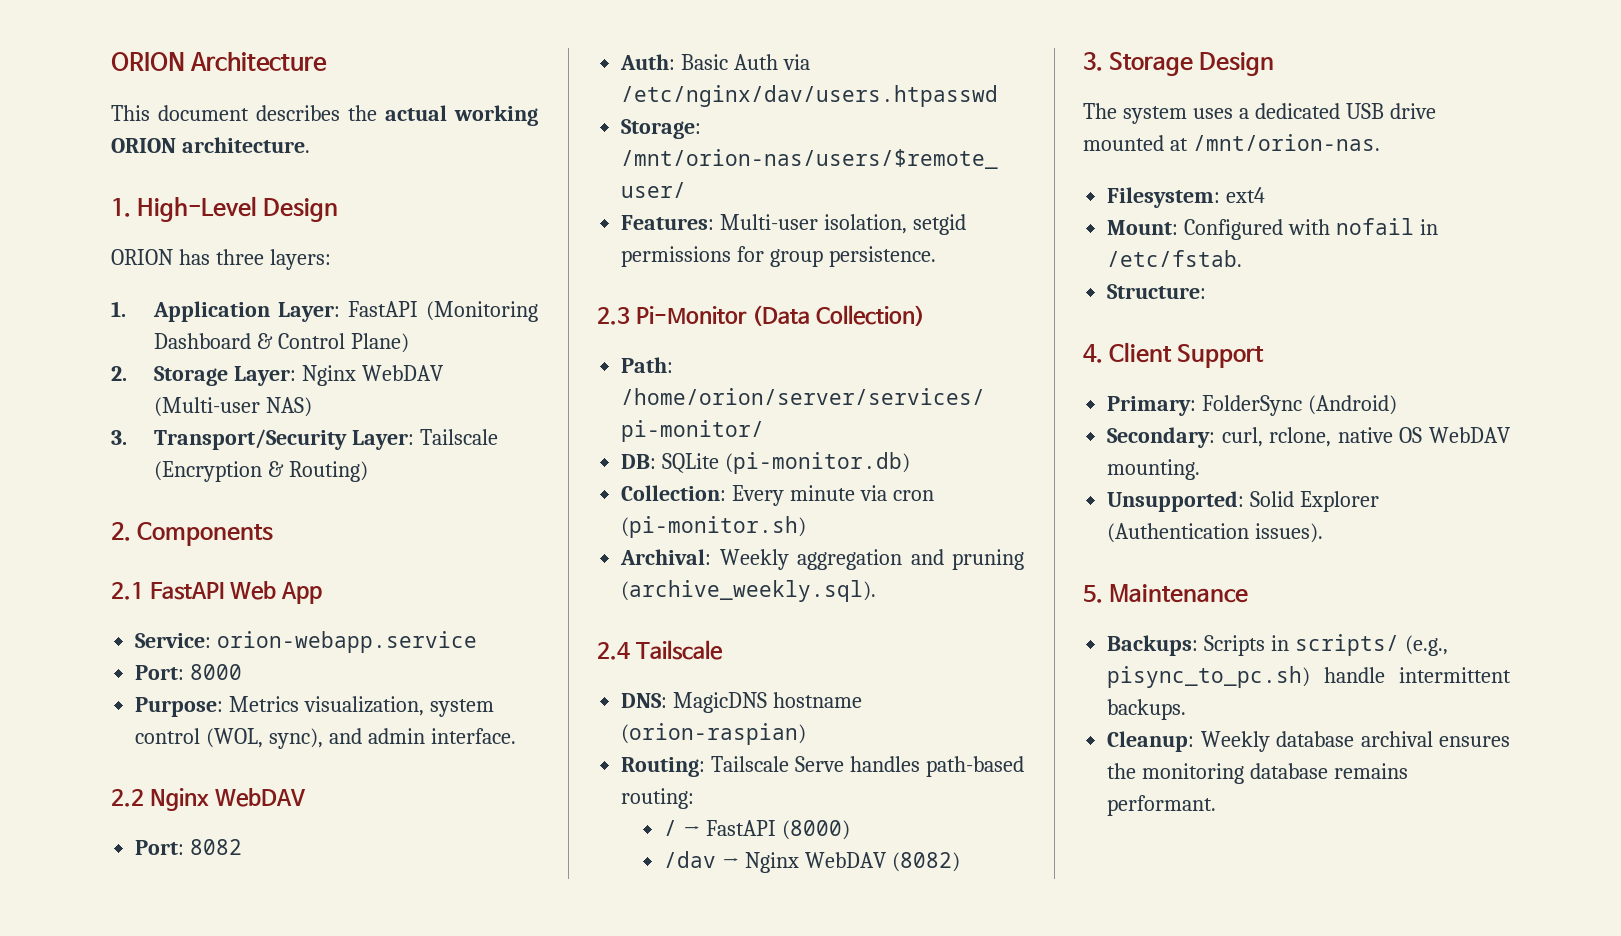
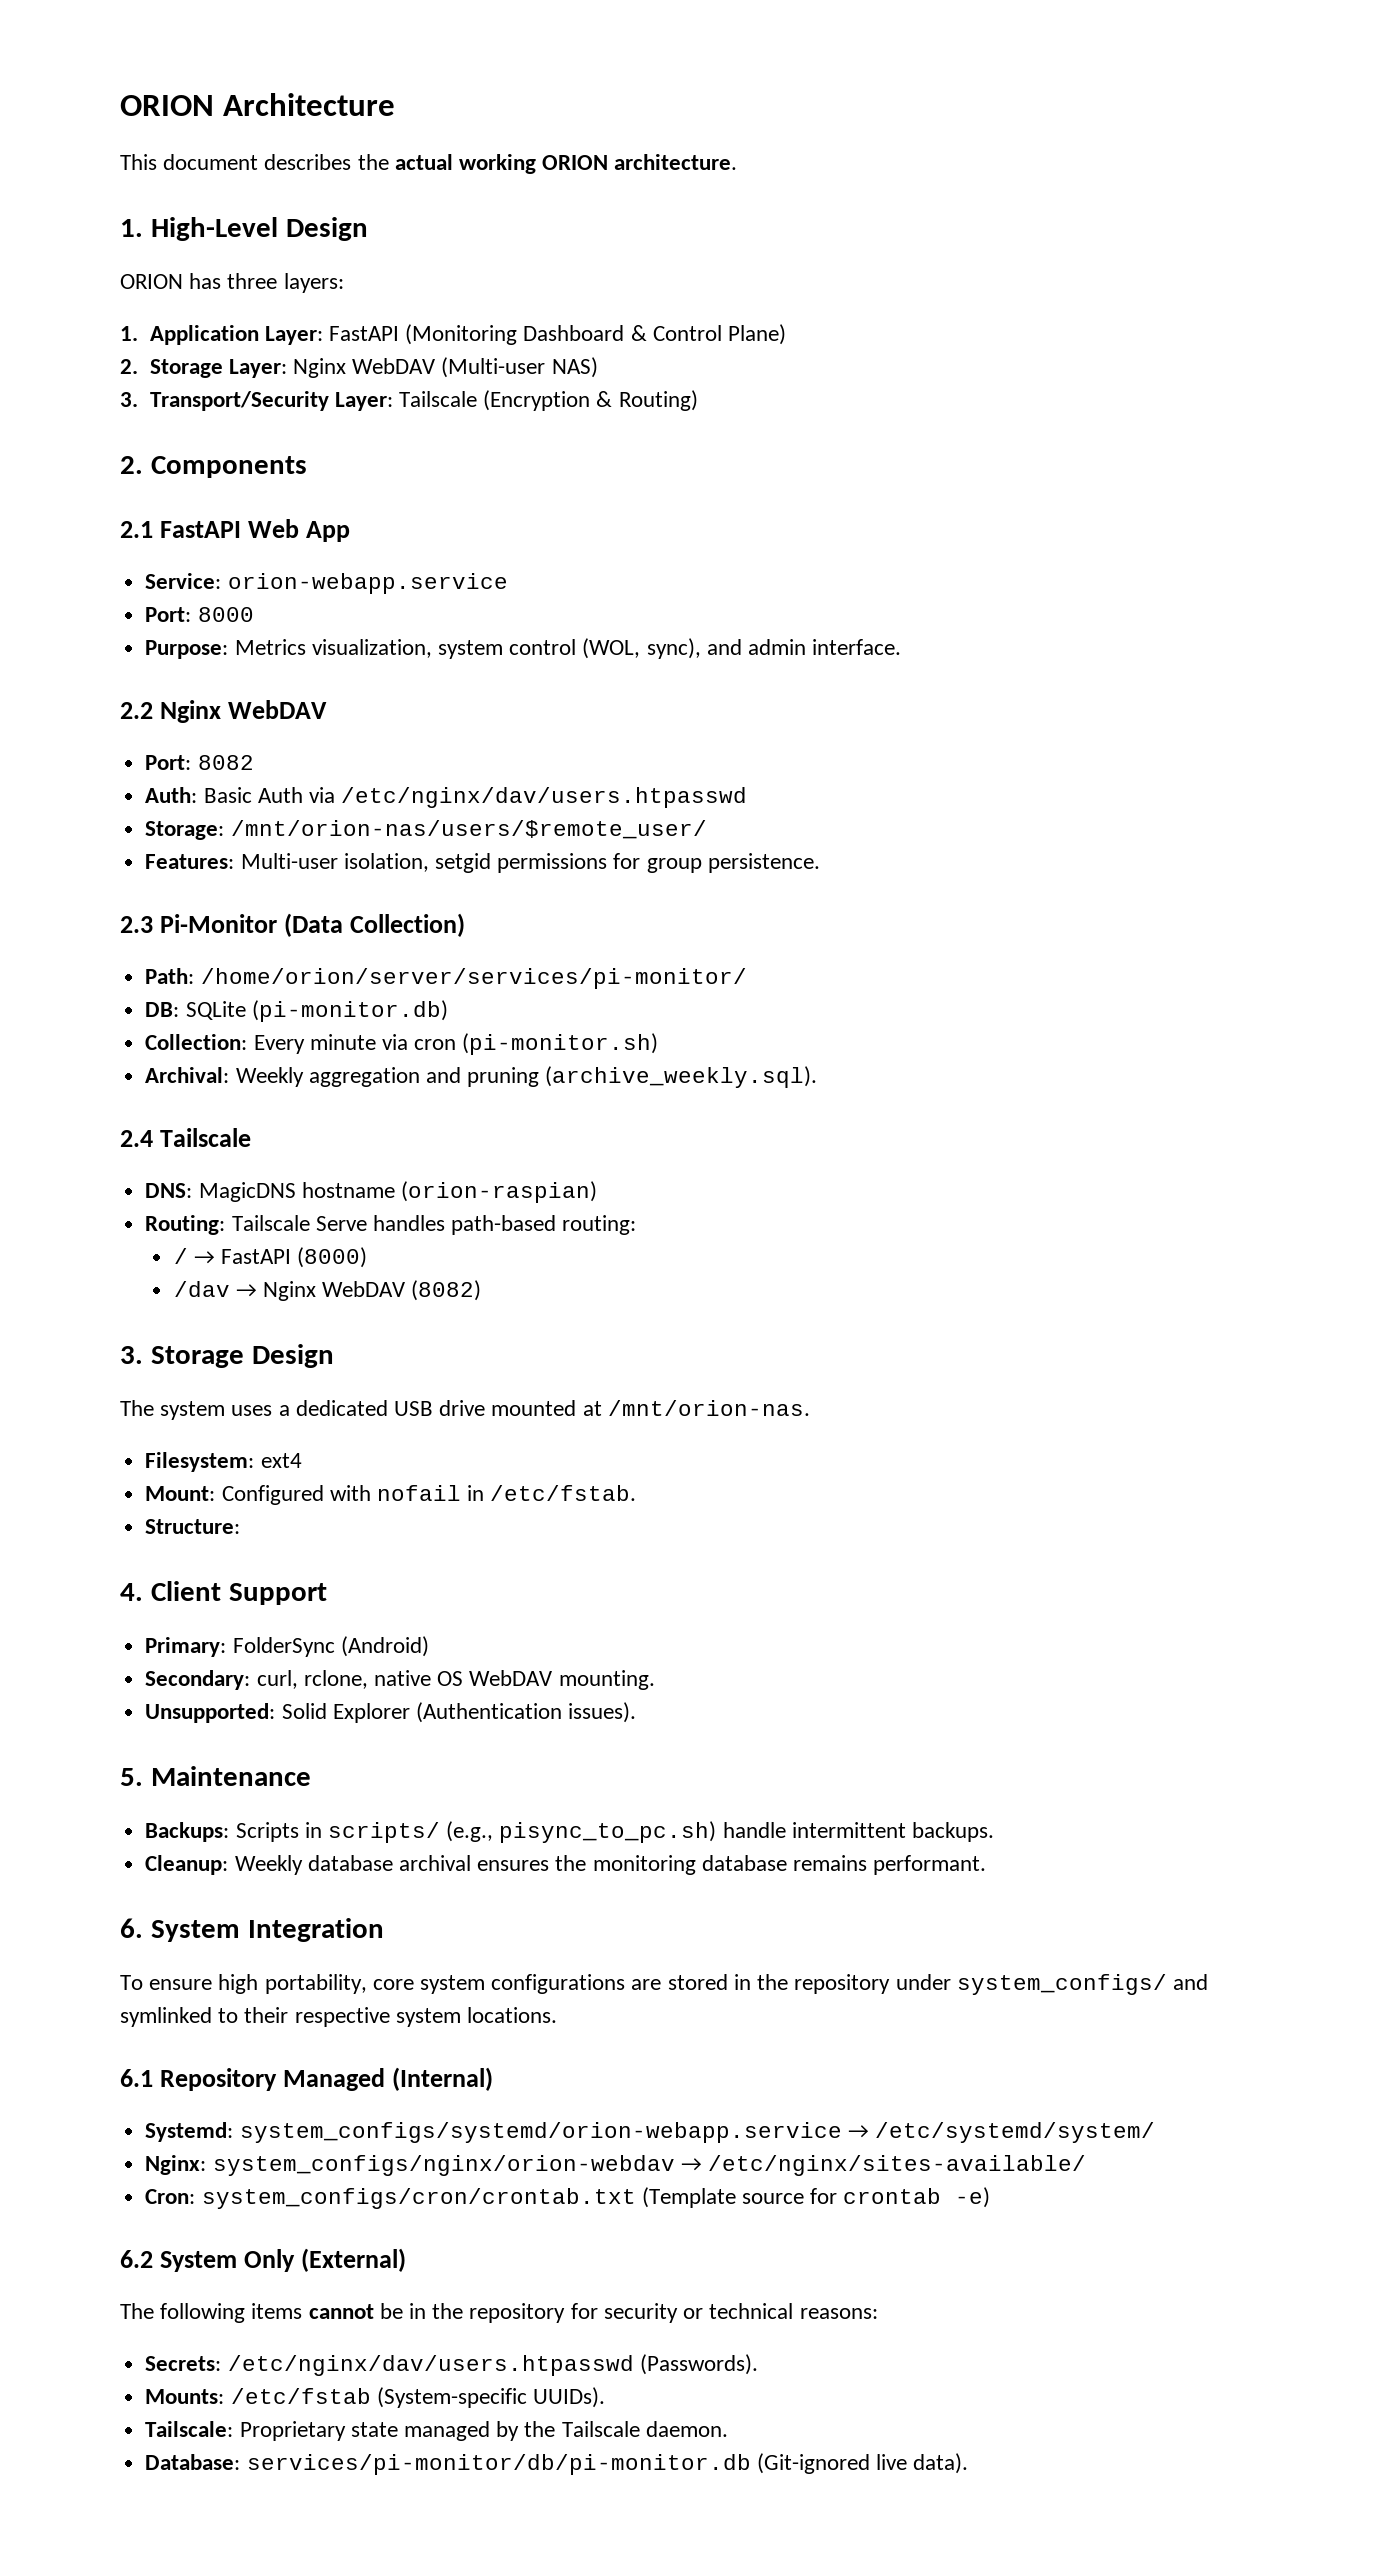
+ 6. System Integration
+ To ensure high portability, core system configurations are stored in the repository under system_configs/ and symlinked to their respective system locations.
+ 6.1 Repository Managed (Internal)
+ Systemd: system_configs/systemd/orion-webapp.service → /etc/systemd/system/
+ Nginx: system_configs/nginx/orion-webdav → /etc/nginx/sites-available/
+ Cron: system_configs/cron/crontab.txt (Template source for crontab -e)
+ 6.2 System Only (External)
+ The following items cannot be in the repository for security or technical reasons:
+ Secrets: /etc/nginx/dav/users.htpasswd (Passwords).
+ Mounts: /etc/fstab (System-specific UUIDs).
+ Tailscale: Proprietary state managed by the Tailscale daemon.
+ Database: services/pi-monitor/db/pi-monitor.db (Git-ignored live data).

